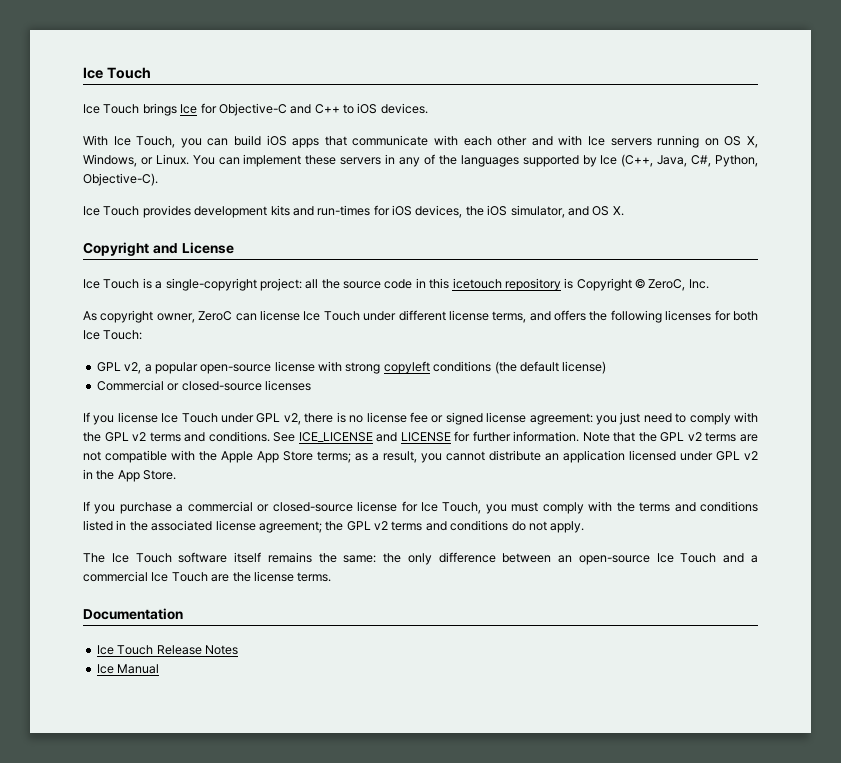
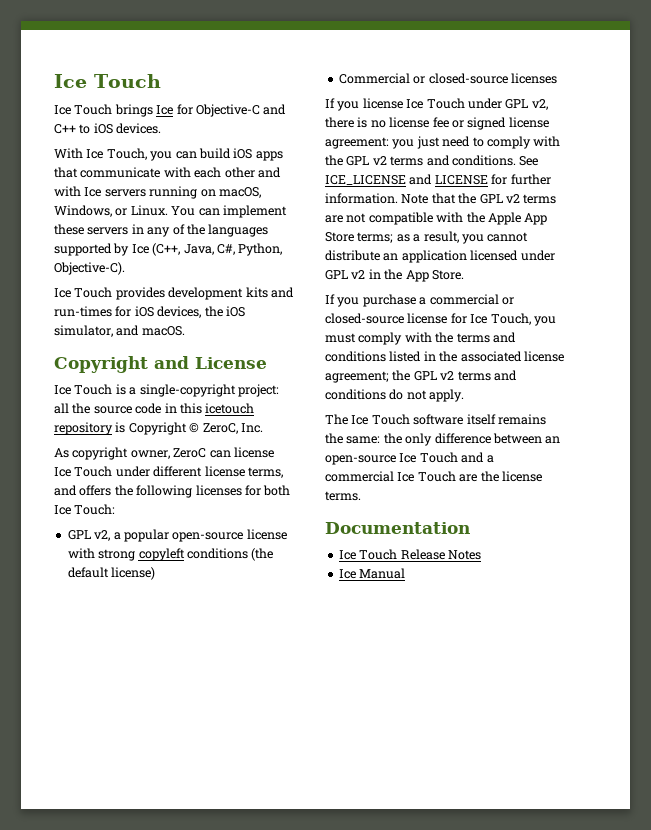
- With Ice Touch, you can build iOS apps that communicate with each other and with Ice servers running on OS X, Windows, or Linux.
+ With Ice Touch, you can build iOS apps that communicate with each other and with Ice servers running on macOS, Windows, or Linux.
- Ice Touch provides development kits and run-times for iOS devices, the iOS simulator, and OS X.
+ Ice Touch provides development kits and run-times for iOS devices, the iOS simulator, and macOS.

